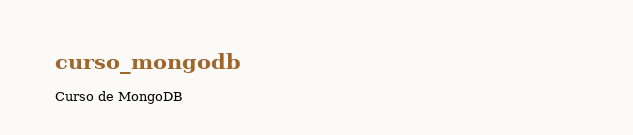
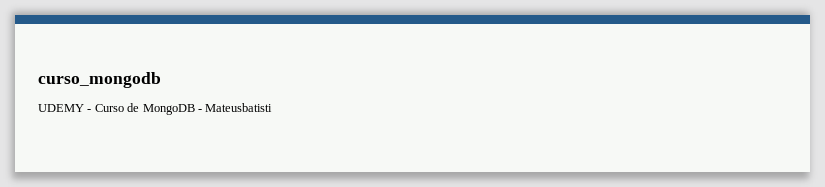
- Curso de MongoDB
+ UDEMY - Curso de MongoDB - Mateusbatisti

